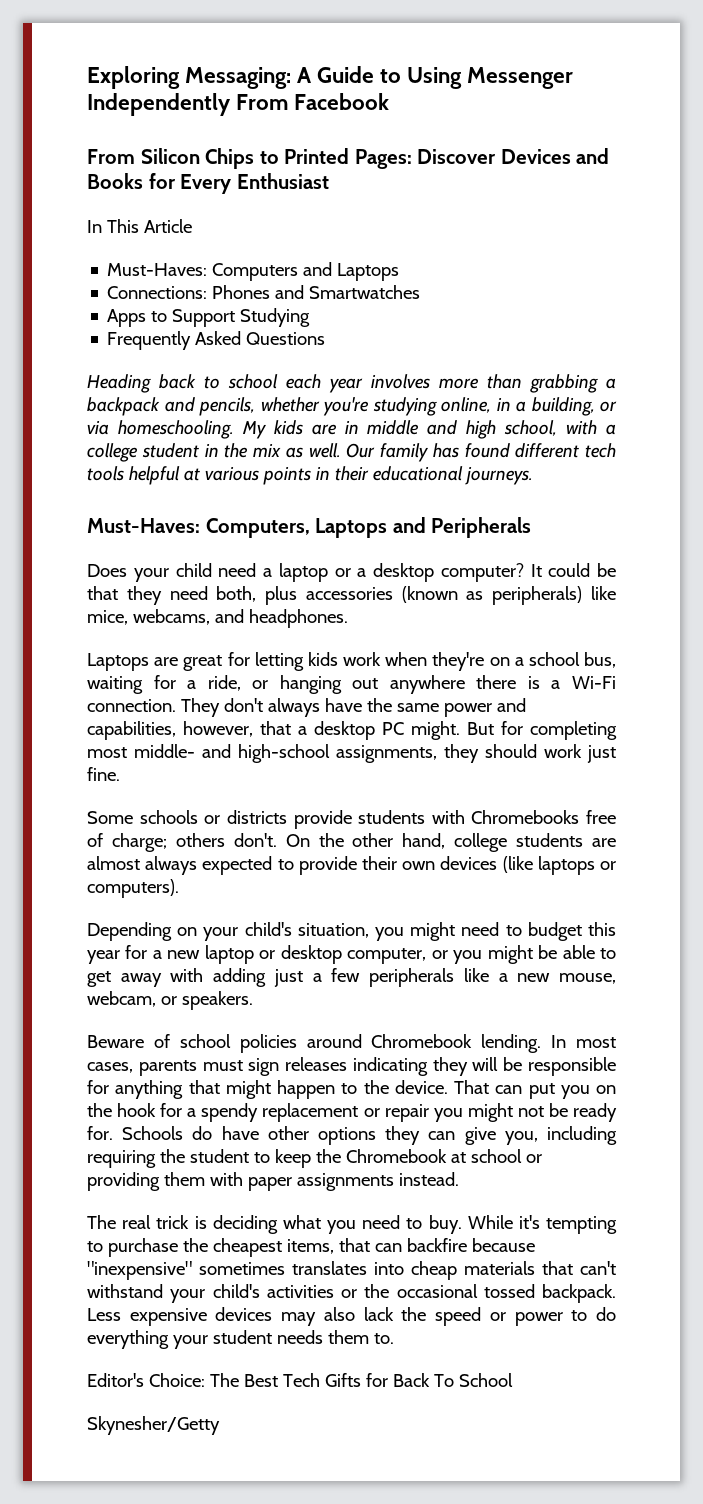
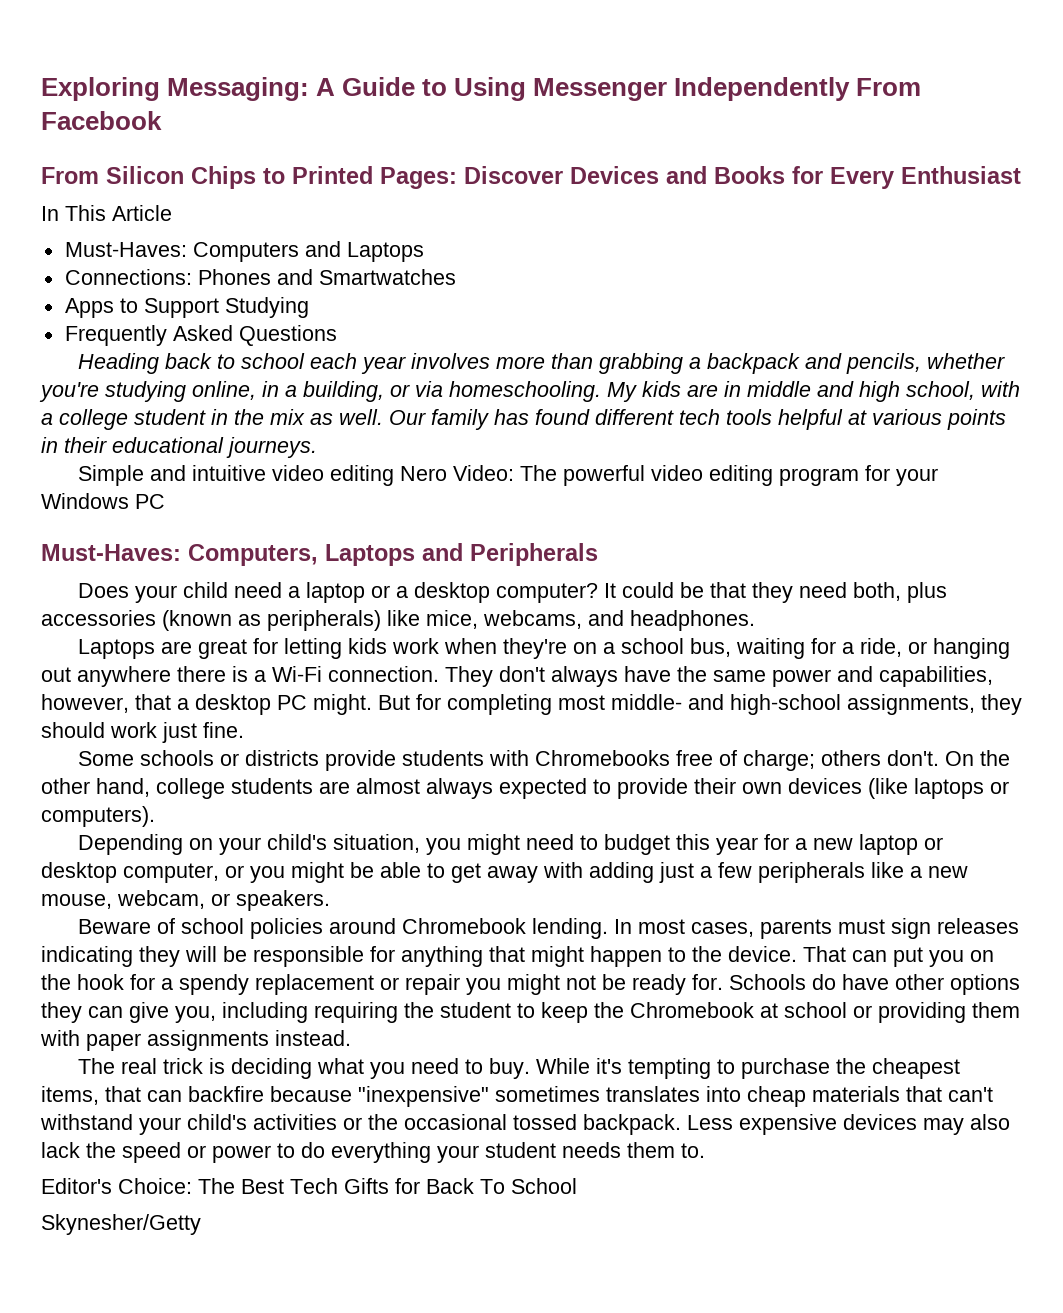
+ Simple and intuitive video editing Nero Video: The powerful video editing program for your Windows PC

